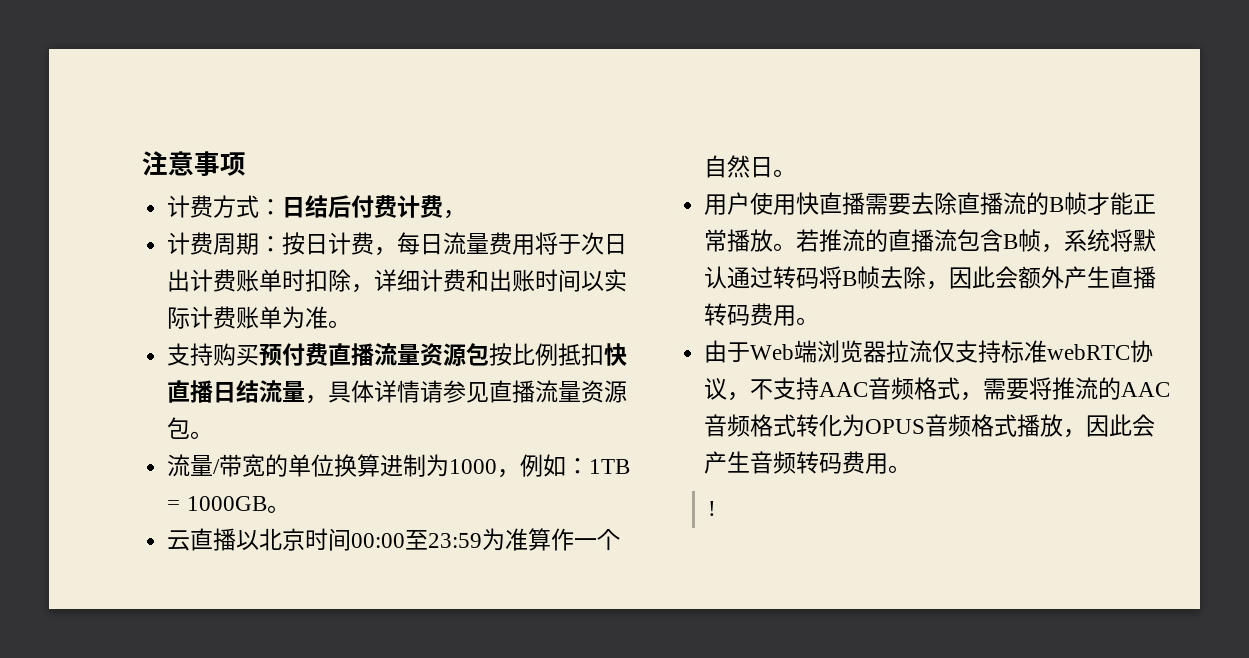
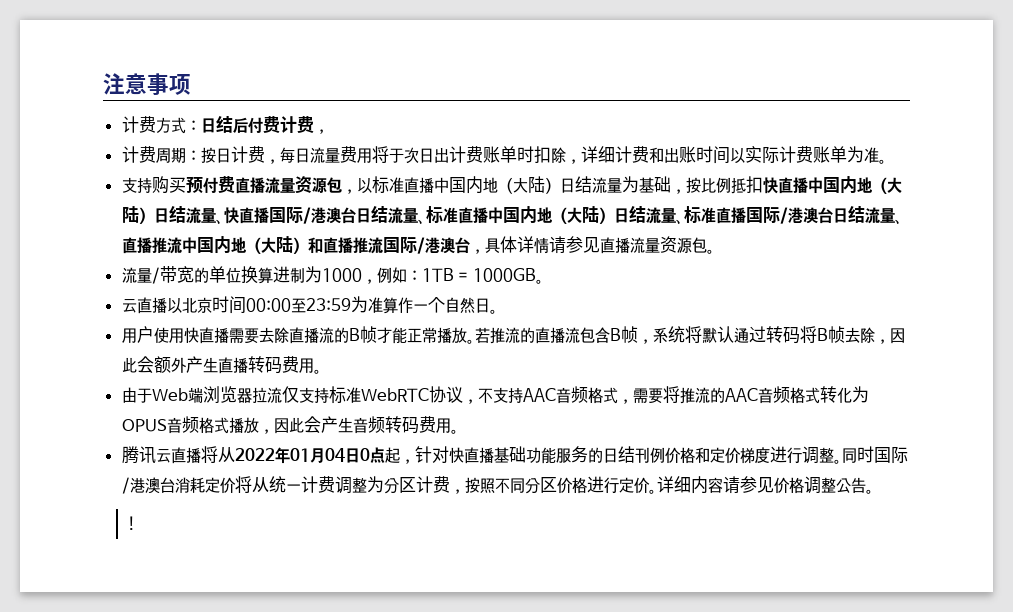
- 支持购买预付费直播流量资源包按比例抵扣快直播日结流量，具体详情请参见直播流量资源包。
+ 支持购买预付费直播流量资源包，以标准直播中国内地（大陆）日结流量为基础，按比例抵扣快直播中国内地（大陆）日结流量、快直播国际/港澳台日结流量、标准直播中国内地（大陆）日结流量、标准直播国际/港澳台日结流量、直播推流中国内地（大陆）和直播推流国际/港澳台，具体详情请参见直播流量资源包。
- 由于Web端浏览器拉流仅支持标准webRTC协议，不支持AAC音频格式，需要将推流的AAC音频格式转化为OPUS音频格式播放，因此会产生音频转码费用。
+ 由于Web端浏览器拉流仅支持标准WebRTC协议，不支持AAC音频格式，需要将推流的AAC音频格式转化为OPUS音频格式播放，因此会产生音频转码费用。
+ 腾讯云直播将从2022年01月04日0点起，针对快直播基础功能服务的日结刊例价格和定价梯度进行调整。同时国际/港澳台消耗定价将从统一计费调整为分区计费，按照不同分区价格进行定价。详细内容请参见价格调整公告。

